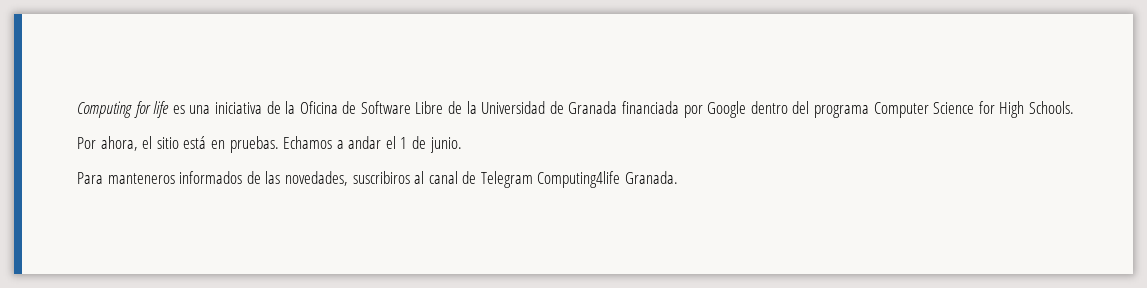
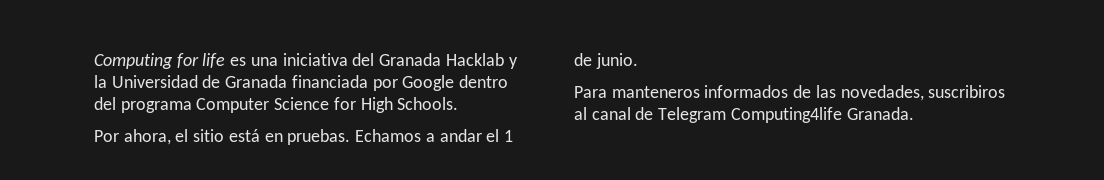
- Computing for life es una iniciativa de la Oficina de Software Libre de la Universidad de Granada financiada por Google dentro del programa Computer Science for High Schools.
+ Computing for life es una iniciativa del Granada Hacklab y la Universidad de Granada financiada por Google dentro del programa Computer Science for High Schools.

